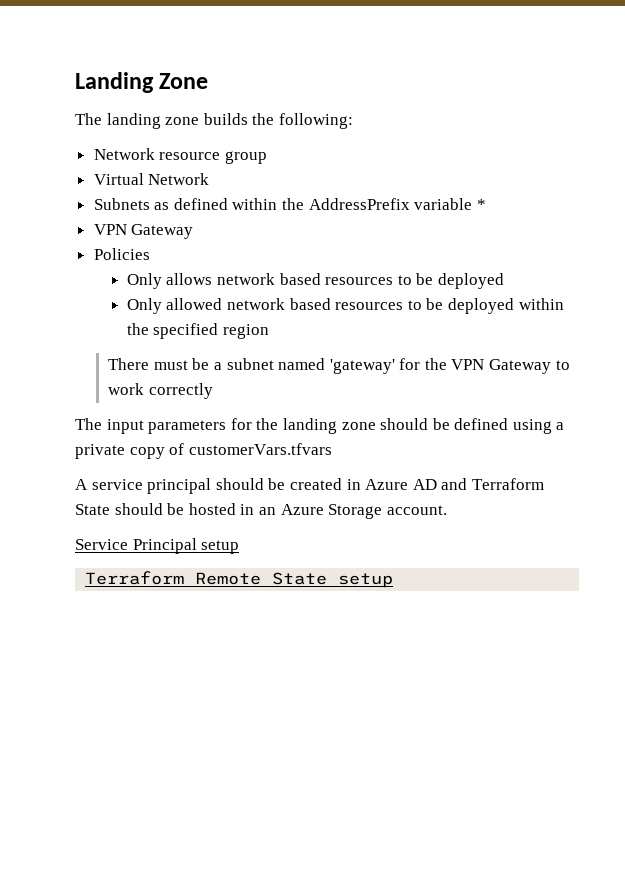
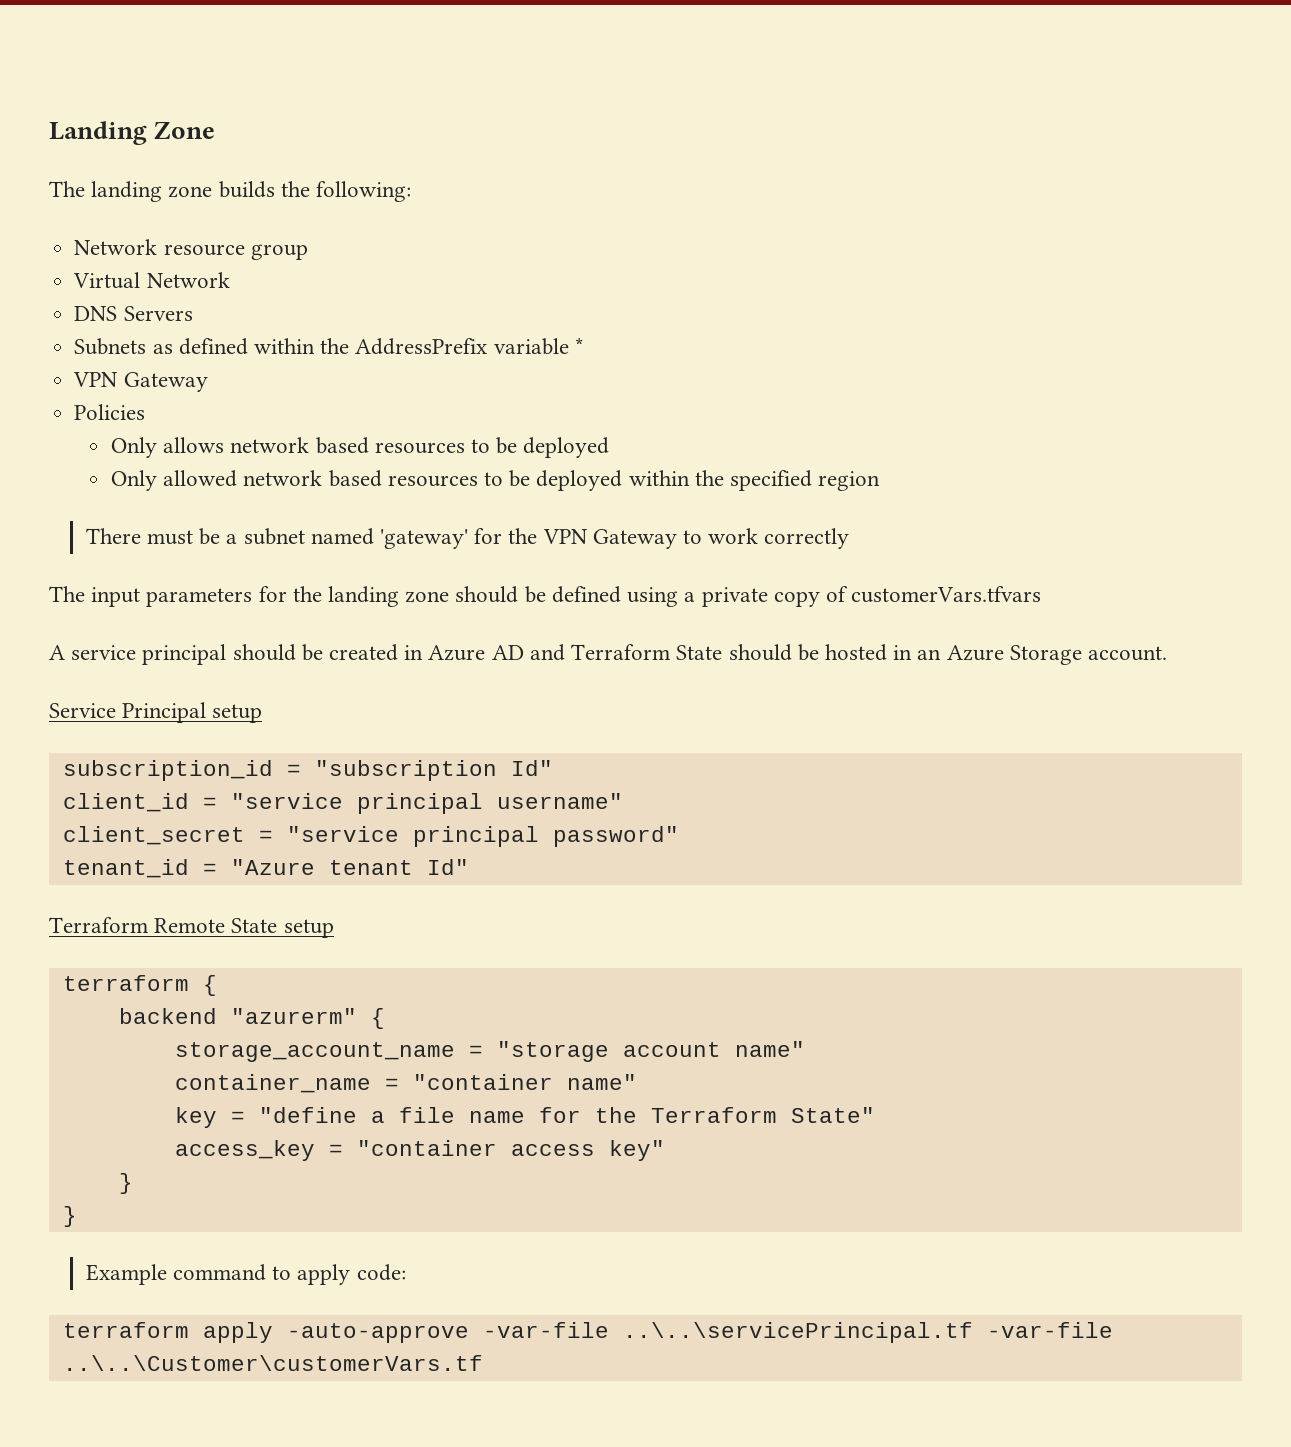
+ DNS Servers
+ subscription_id = "subscription Id"
+ client_id = "service principal username"
+ client_secret = "service principal password"
+ tenant_id = "Azure tenant Id"
  Terraform Remote State setup
+ terraform {
+ backend "azurerm" {
+ storage_account_name = "storage account name"
+ container_name = "container name"
+ key = "define a file name for the Terraform State"
+ access_key = "container access key"
+ }
+ }
+ Example command to apply code:
+ terraform apply -auto-approve -var-file ..\..\servicePrincipal.tf -var-file ..\..\Customer\customerVars.tf

